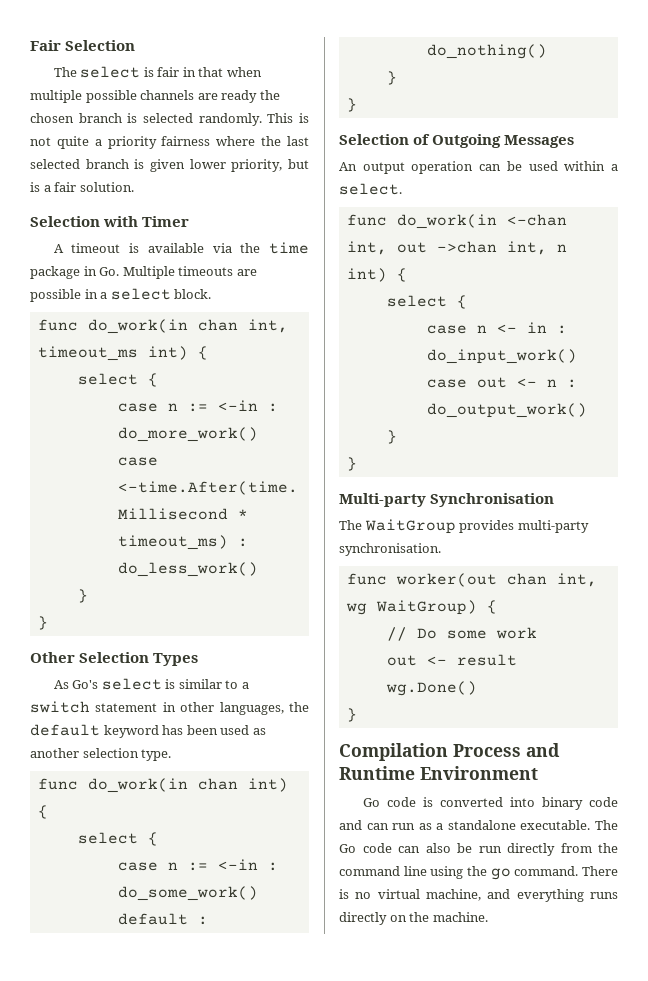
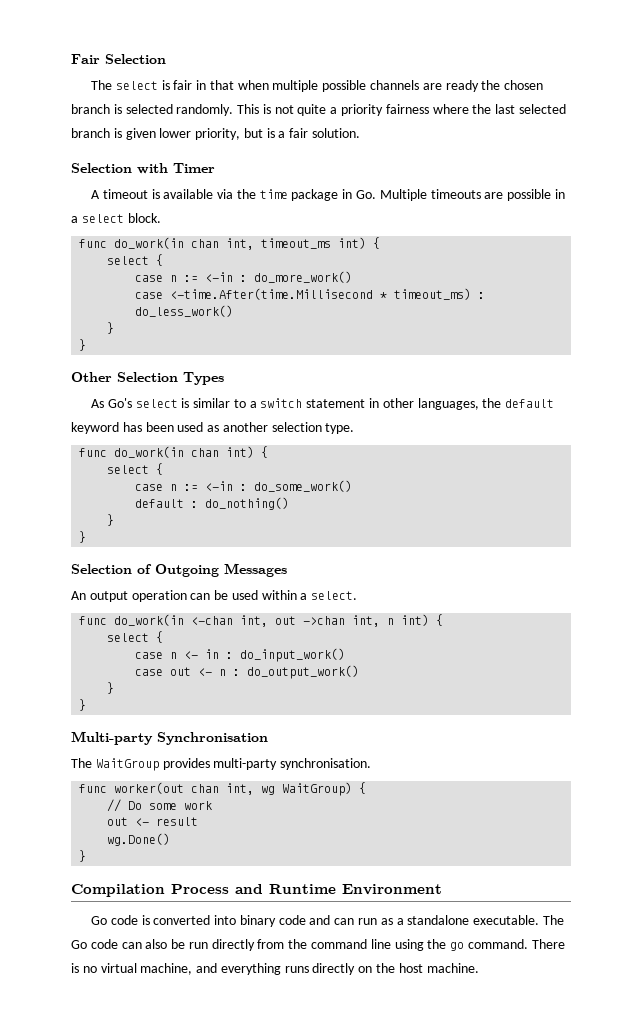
- There is no virtual machine, and everything runs directly on the machine.
+ There is no virtual machine, and everything runs directly on the host machine.

